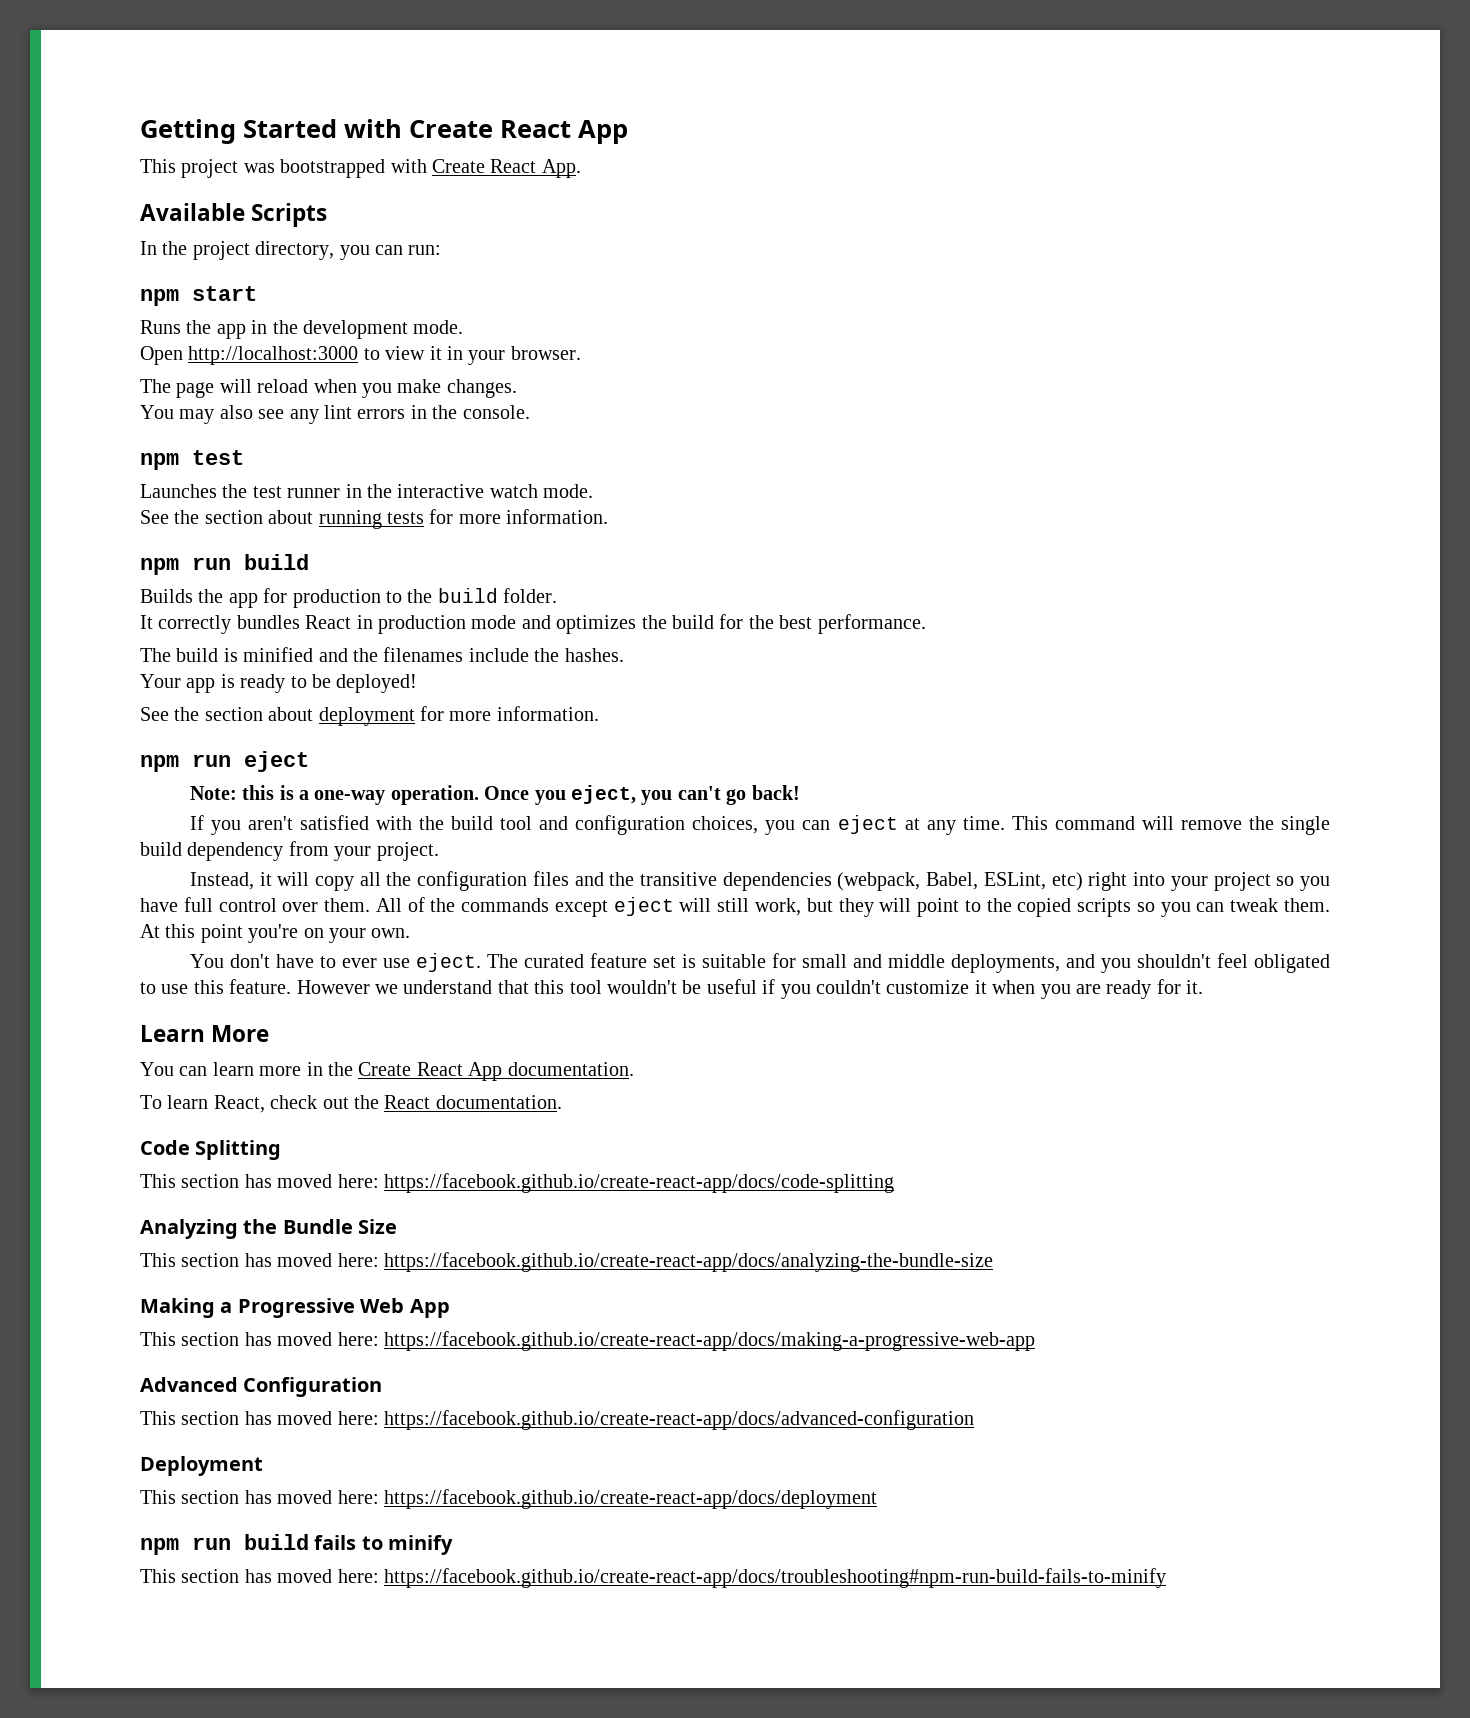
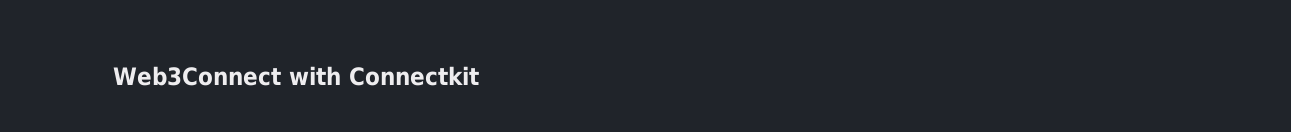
- Getting Started with Create React App
- This project was bootstrapped with Create React App.
- Available Scripts
- In the project directory, you can run:
- npm start
- Runs the app in the development mode.
- Open http://localhost:3000 to view it in your browser.
- The page will reload when you make changes.
- You may also see any lint errors in the console.
- npm test
- Launches the test runner in the interactive watch mode.
- See the section about running tests for more information.
- npm run build
- Builds the app for production to the build folder.
- It correctly bundles React in production mode and optimizes the build for the best performance.
- The build is minified and the filenames include the hashes.
- Your app is ready to be deployed!
- See the section about deployment for more information.
- npm run eject
- Note: this is a one-way operation. Once you eject, you can't go back!
- If you aren't satisfied with the build tool and configuration choices, you can eject at any time. This command will remove the single build dependency from your project.
- Instead, it will copy all the configuration files and the transitive dependencies (webpack, Babel, ESLint, etc) right into your project so you have full control over them. All of the commands except eject will still work, but they will point to the copied scripts so you can tweak them. At this point you're on your own.
- You don't have to ever use eject. The curated feature set is suitable for small and middle deployments, and you shouldn't feel obligated to use this feature. However we understand that this tool wouldn't be useful if you couldn't customize it when you are ready for it.
- Learn More
- You can learn more in the Create React App documentation.
- To learn React, check out the React documentation.
- Code Splitting
- This section has moved here: https://facebook.github.io/create-react-app/docs/code-splitting
- Analyzing the Bundle Size
- This section has moved here: https://facebook.github.io/create-react-app/docs/analyzing-the-bundle-size
- Making a Progressive Web App
- This section has moved here: https://facebook.github.io/create-react-app/docs/making-a-progressive-web-app
- Advanced Configuration
- This section has moved here: https://facebook.github.io/create-react-app/docs/advanced-configuration
- Deployment
- This section has moved here: https://facebook.github.io/create-react-app/docs/deployment
- npm run build fails to minify
- This section has moved here: https://facebook.github.io/create-react-app/docs/troubleshooting#npm-run-build-fails-to-minify
+ Web3Connect with Connectkit

